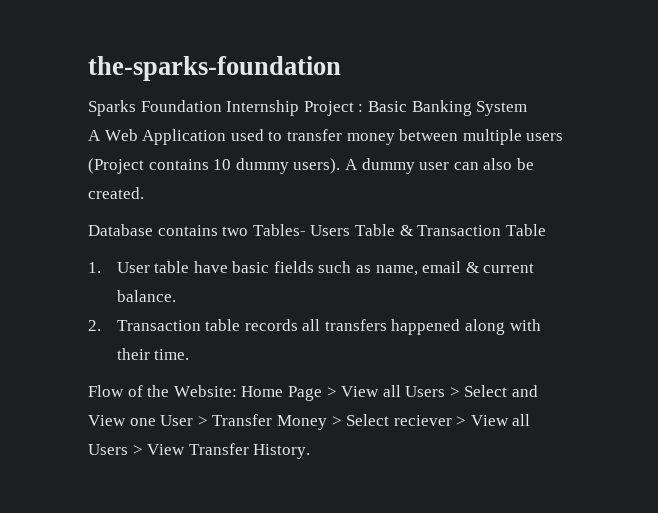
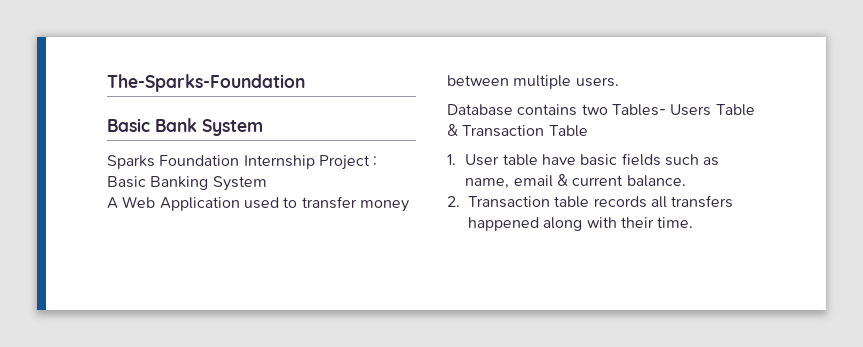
- the-sparks-foundation
+ The-Sparks-Foundation
+ Basic Bank System
- A Web Application used to transfer money between multiple users (Project contains 10 dummy users). A dummy user can also be created.
+ A Web Application used to transfer money between multiple users.
- Flow of the Website: Home Page > View all Users > Select and View one User > Transfer Money > Select reciever > View all Users > View Transfer History.

